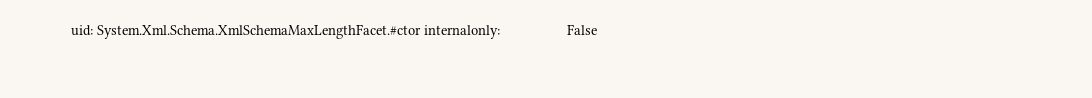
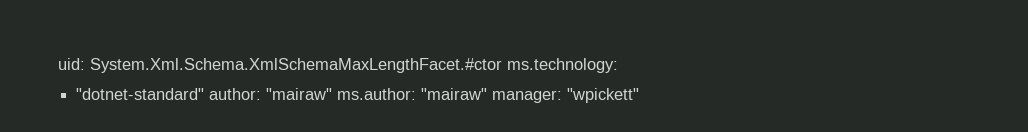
- uid: System.Xml.Schema.XmlSchemaMaxLengthFacet.#ctor internalonly: False
+ uid: System.Xml.Schema.XmlSchemaMaxLengthFacet.#ctor ms.technology:
+ "dotnet-standard" author: "mairaw" ms.author: "mairaw" manager: "wpickett"

